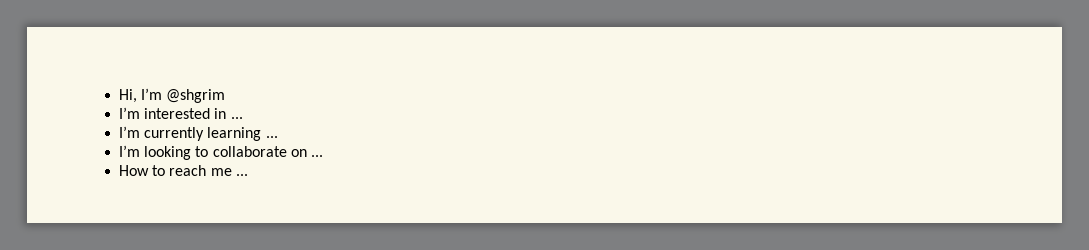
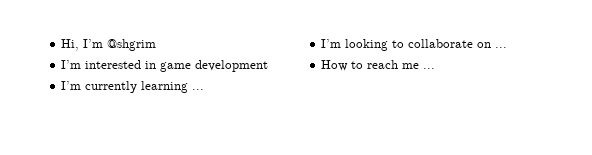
- I’m interested in ...
+ I’m interested in game development

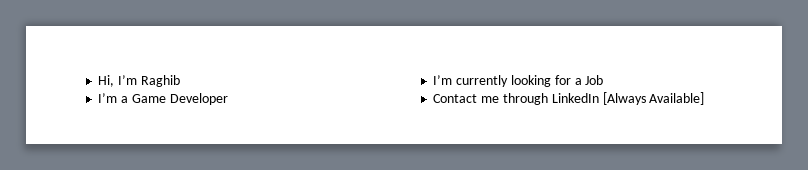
- Hi, I’m @shgrim
- I’m interested in game development
- I’m currently learning ...
- I’m looking to collaborate on ...
- How to reach me ...
+ Hi, I’m Raghib
+ I’m a Game Developer
+ I’m currently looking for a Job
+ Contact me through LinkedIn [Always Available]

